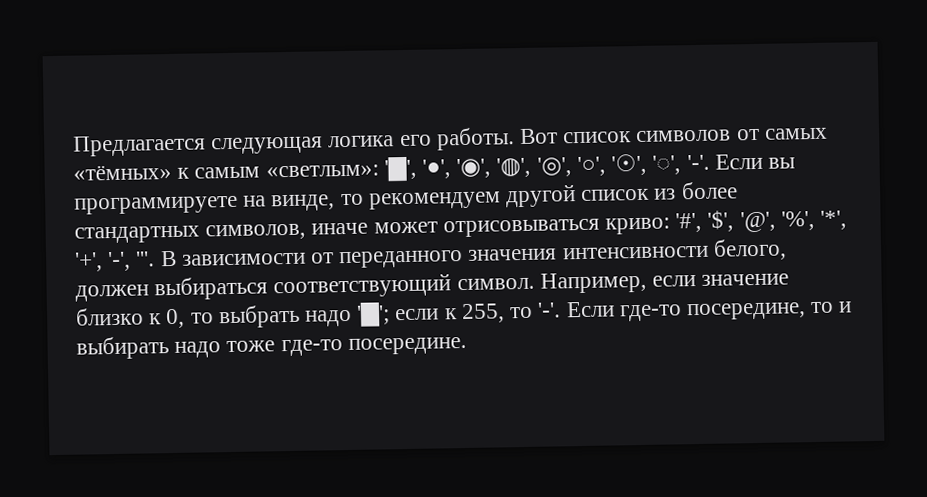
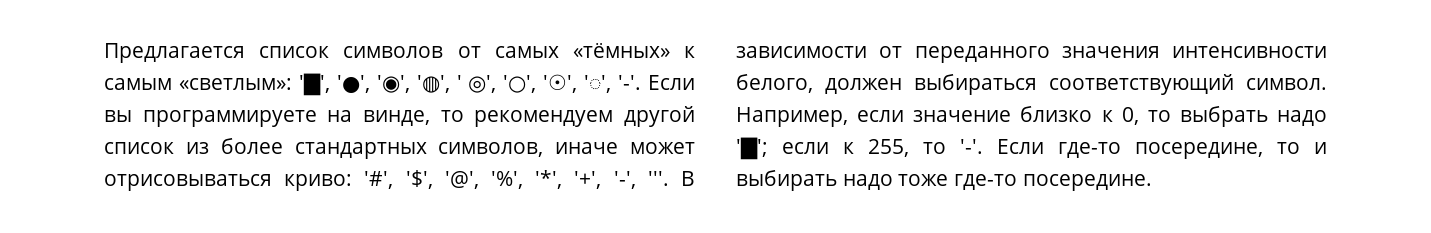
- Предлагается следующая логика его работы. Вот список символов от самых «тёмных» к самым «светлым»: '▇', '●', '◉', '◍', '◎', '○', '☉', '◌', '-'.
+ Предлагается список символов от самых «тёмных» к самым «светлым»: '▇', '●', '◉', '◍', ' ◎', '○', '☉', '◌', '-'.

